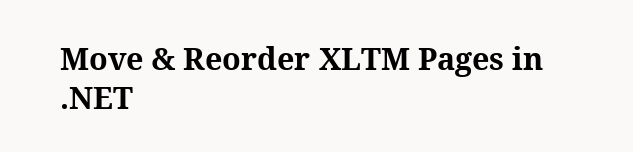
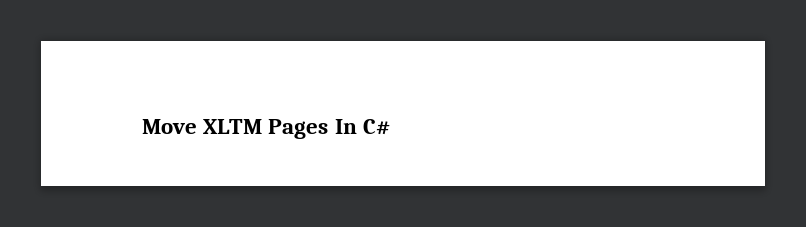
- Move & Reorder XLTM Pages in .NET
+ Move XLTM Pages In C#

